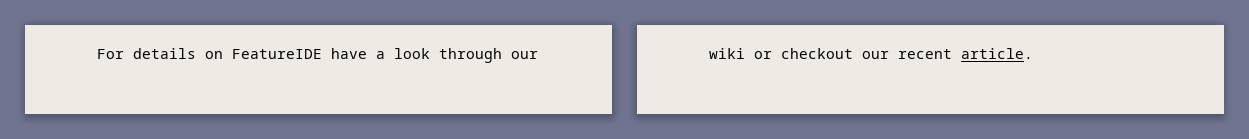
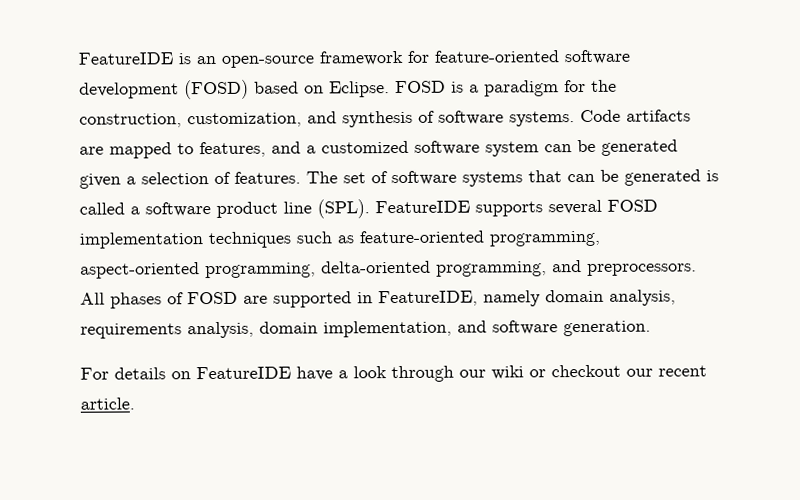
+ FeatureIDE is an open-source framework for feature-oriented software development (FOSD) based on Eclipse. FOSD is a paradigm for the construction, customization, and synthesis of software systems. Code artifacts are mapped to features, and a customized software system can be generated given a selection of features. The set of software systems that can be generated is called a software product line (SPL). FeatureIDE supports several FOSD implementation techniques such as feature-oriented programming, aspect-oriented programming, delta-oriented programming, and preprocessors. All phases of FOSD are supported in FeatureIDE, namely domain analysis, requirements analysis, domain implementation, and software generation.

